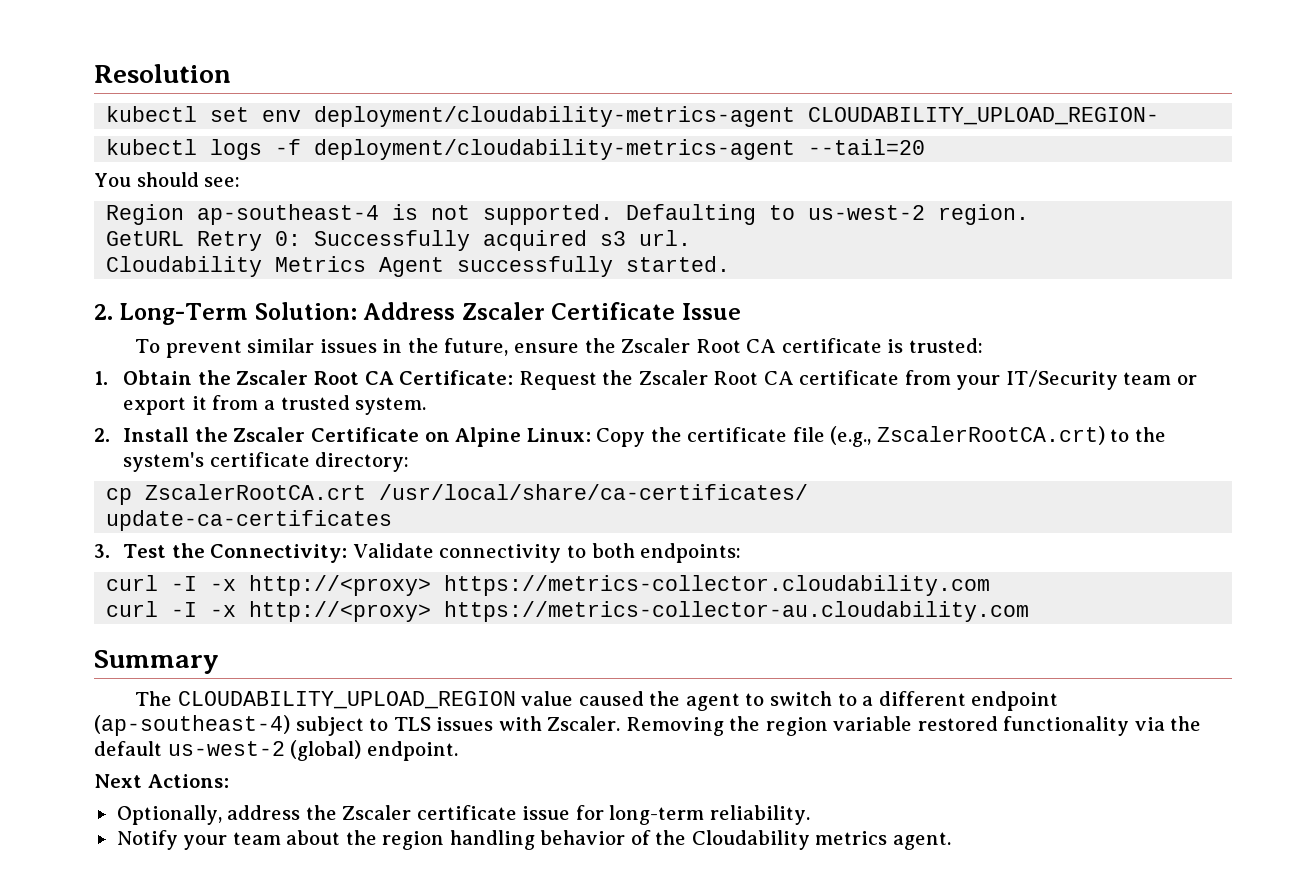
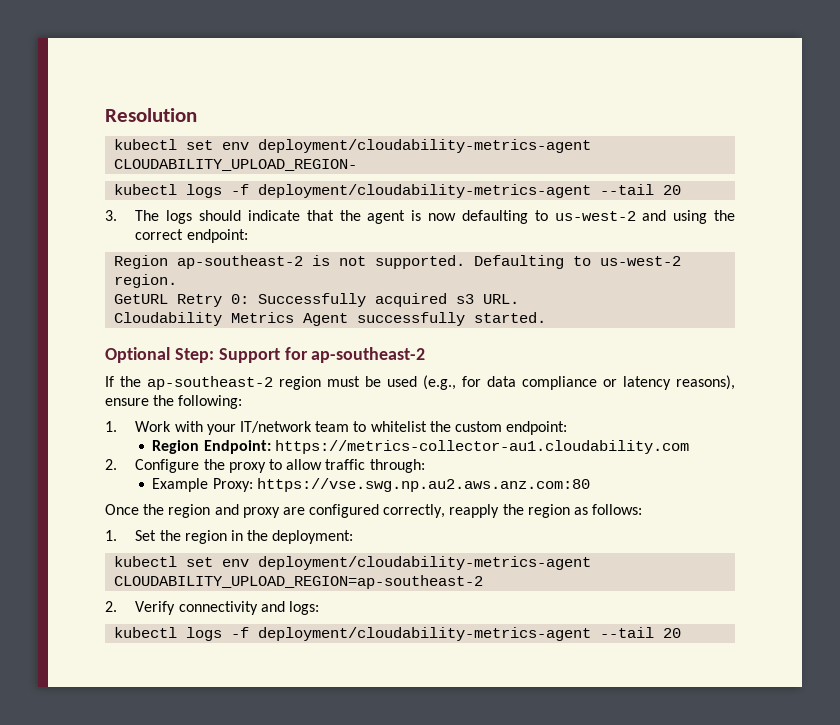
  kubectl set env deployment/cloudability-metrics-agent CLOUDABILITY_UPLOAD_REGION-
- kubectl logs -f deployment/cloudability-metrics-agent --tail=20
- You should see:
- Region ap-southeast-4 is not supported.
+ kubectl logs -f deployment/cloudability-metrics-agent --tail 20
+ 3. The logs should indicate that the agent is now defaulting to us-west-2 and using the correct endpoint:
+ Region ap-southeast-2 is not supported.
- GetURL Retry 0: Successfully acquired s3 url.
+ GetURL Retry 0: Successfully acquired s3 URL.
- 2. Long-Term Solution: Address Zscaler Certificate Issue
- To prevent similar issues in the future, ensure the Zscaler Root CA certificate is trusted:
- 1. Obtain the Zscaler Root CA Certificate: Request the Zscaler Root CA certificate from your IT/Security team or export it from a trusted system.
- 2. Install the Zscaler Certificate on Alpine Linux: Copy the certificate file (e.g., ZscalerRootCA.crt) to the system's certificate directory:
- cp ZscalerRootCA.crt /usr/local/share/ca-certificates/
- update-ca-certificates
- 3. Test the Connectivity: Validate connectivity to both endpoints:
- curl -I -x http://<proxy> https://metrics-collector.cloudability.com
- curl -I -x http://<proxy> https://metrics-collector-au.cloudability.com
- Summary
- The CLOUDABILITY_UPLOAD_REGION value caused the agent to switch to a different endpoint (ap-southeast-4) subject to TLS issues with Zscaler. Removing the region variable restored functionality via the default us-west-2 (global) endpoint.
- Next Actions:
- Optionally, address the Zscaler certificate issue for long-term reliability.
- Notify your team about the region handling behavior of the Cloudability metrics agent.
+ Optional Step: Support for ap-southeast-2
+ If the ap-southeast-2 region must be used (e.g., for data compliance or latency reasons), ensure the following:
+ 1. Work with your IT/network team to whitelist the custom endpoint:
+ Region Endpoint: https://metrics-collector-au1.cloudability.com
+ 2. Configure the proxy to allow traffic through:
+ Example Proxy: https://vse.swg.np.au2.aws.anz.com:80
+ Once the region and proxy are configured correctly, reapply the region as follows:
+ 1. Set the region in the deployment:
+ kubectl set env deployment/cloudability-metrics-agent CLOUDABILITY_UPLOAD_REGION=ap-southeast-2
+ 2. Verify connectivity and logs:
+ kubectl logs -f deployment/cloudability-metrics-agent --tail 20

